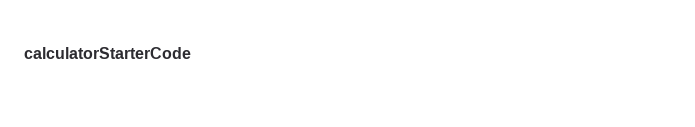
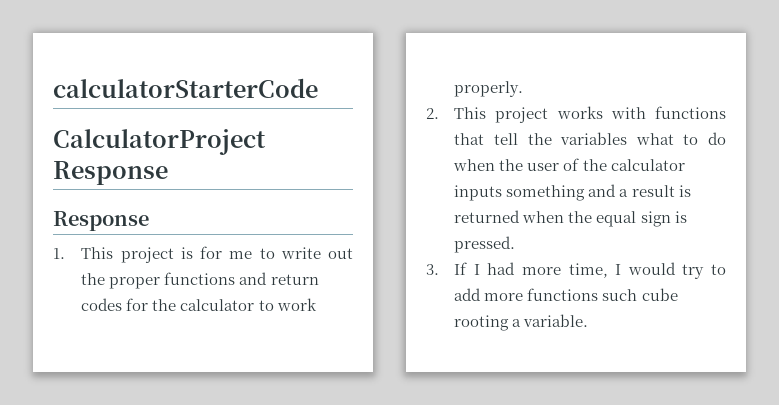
+ CalculatorProject Response
+ Response
+ 1. This project is for me to write out the proper functions and return codes for the calculator to work properly.
+ 2. This project works with functions that tell the variables what to do when the user of the calculator inputs something and a result is returned when the equal sign is pressed.
+ 3. If I had more time, I would try to add more functions such cube rooting a variable.

